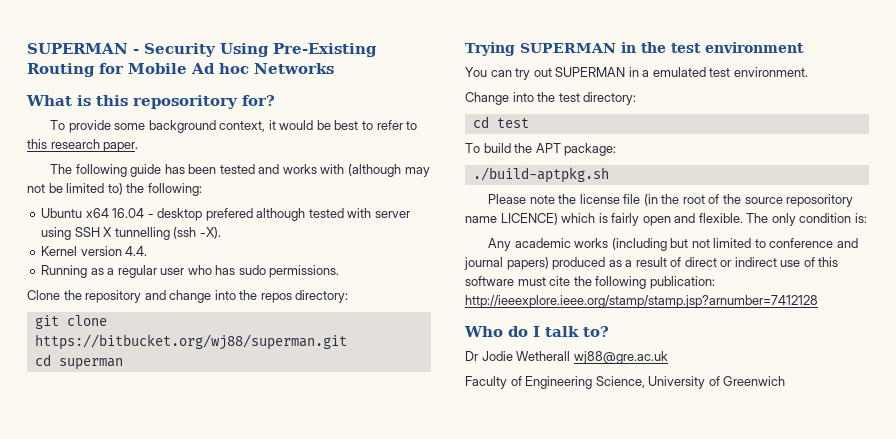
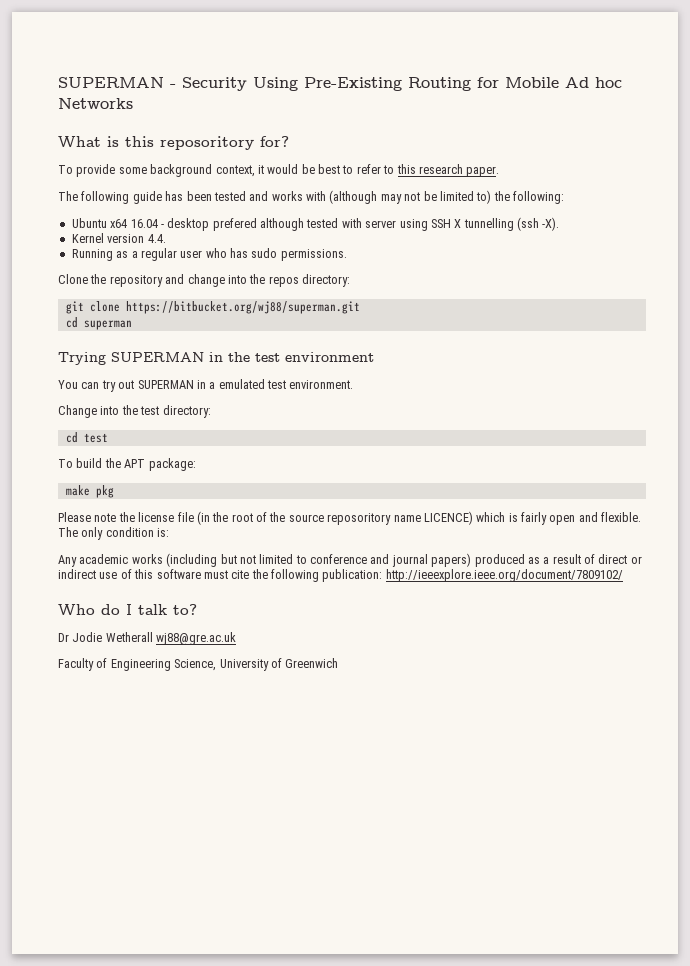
- ./build-aptpkg.sh
+ make pkg
- Any academic works (including but not limited to conference and journal papers) produced as a result of direct or indirect use of this software must cite the following publication: http://ieeexplore.ieee.org/stamp/stamp.jsp?arnumber=7412128
+ Any academic works (including but not limited to conference and journal papers) produced as a result of direct or indirect use of this software must cite the following publication: http://ieeexplore.ieee.org/document/7809102/

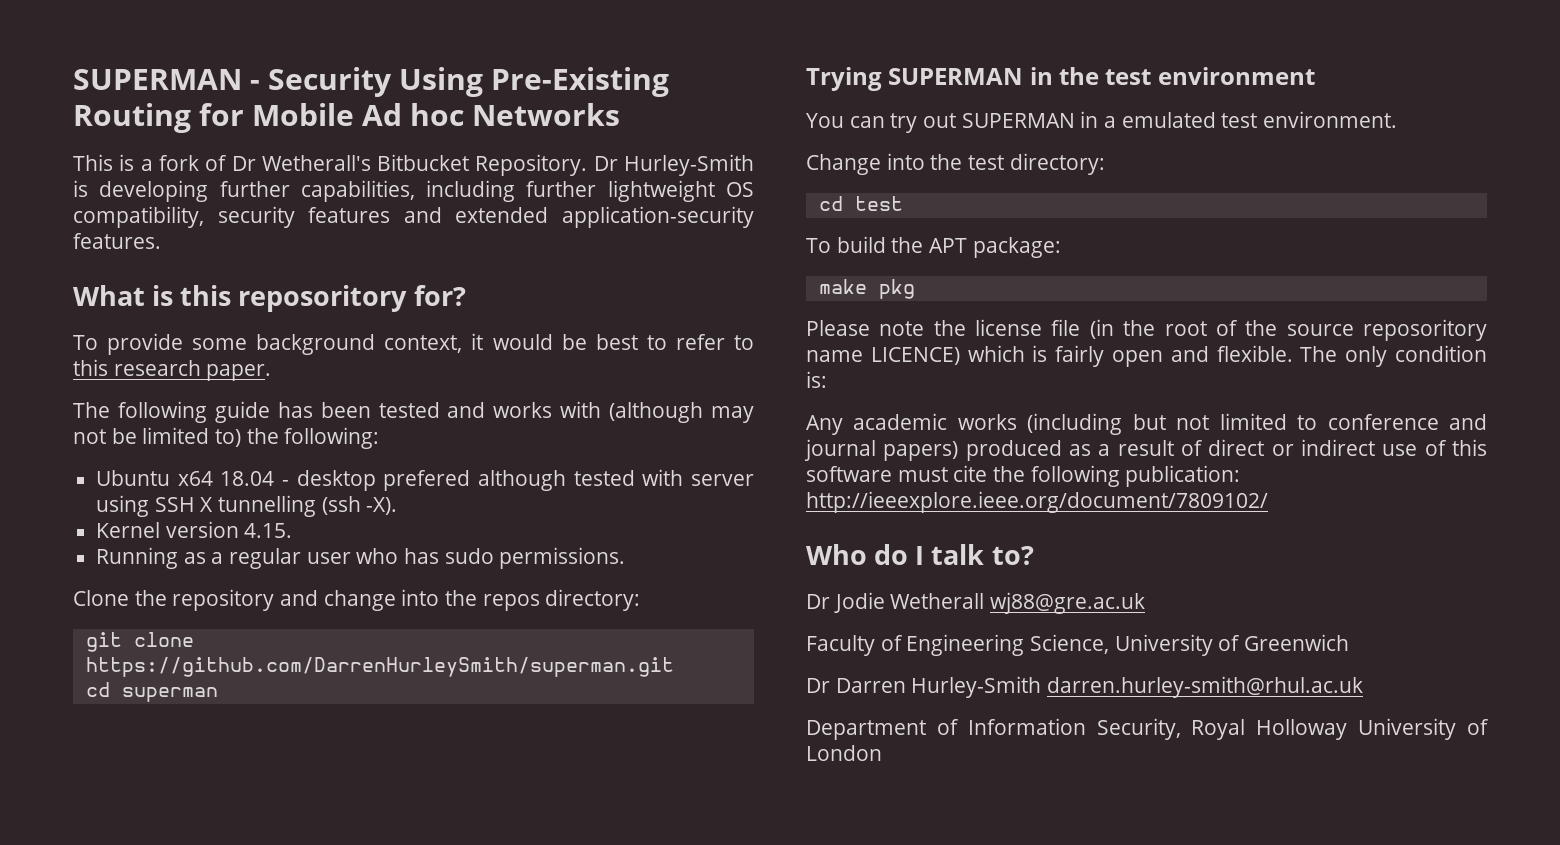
+ This is a fork of Dr Wetherall's Bitbucket Repository. Dr Hurley-Smith is developing further capabilities, including further lightweight OS compatibility, security features and extended application-security features.
- Ubuntu x64 16.04 - desktop prefered although tested with server using SSH X tunnelling (ssh -X).
+ Ubuntu x64 18.04 - desktop prefered although tested with server using SSH X tunnelling (ssh -X).
- Kernel version 4.4.
+ Kernel version 4.15.
- git clone https://bitbucket.org/wj88/superman.git
+ git clone https://github.com/DarrenHurleySmith/superman.git
+ Dr Darren Hurley-Smith darren.hurley-smith@rhul.ac.uk
+ Department of Information Security, Royal Holloway University of London

